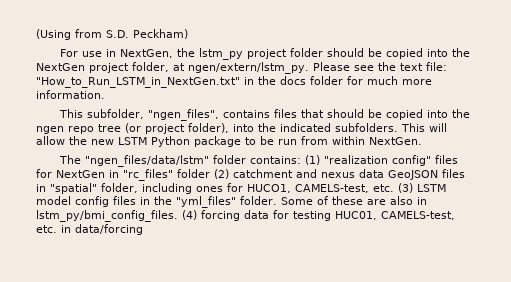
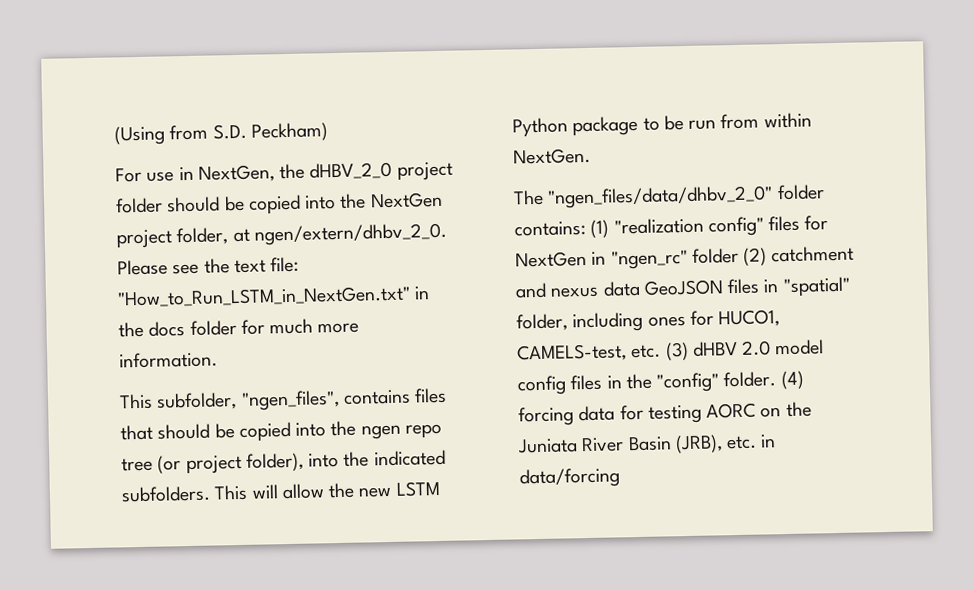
- For use in NextGen, the lstm_py project folder should be copied into the NextGen project folder, at ngen/extern/lstm_py.
+ For use in NextGen, the dHBV_2_0 project folder should be copied into the NextGen project folder, at ngen/extern/dhbv_2_0.
- The "ngen_files/data/lstm" folder contains: (1) "realization config" files for NextGen in "rc_files" folder (2) catchment and nexus data GeoJSON files in "spatial" folder, including ones for HUCO1, CAMELS-test, etc. (3) LSTM model config files in the "yml_files" folder. Some of these are also in lstm_py/bmi_config_files.
+ The "ngen_files/data/dhbv_2_0" folder contains: (1) "realization config" files for NextGen in "ngen_rc" folder (2) catchment and nexus data GeoJSON files in "spatial" folder, including ones for HUCO1, CAMELS-test, etc. (3) dHBV 2.0 model config files in the "config" folder.
- (4) forcing data for testing HUC01, CAMELS-test, etc. in data/forcing
+ (4) forcing data for testing AORC on the Juniata River Basin (JRB), etc. in data/forcing

